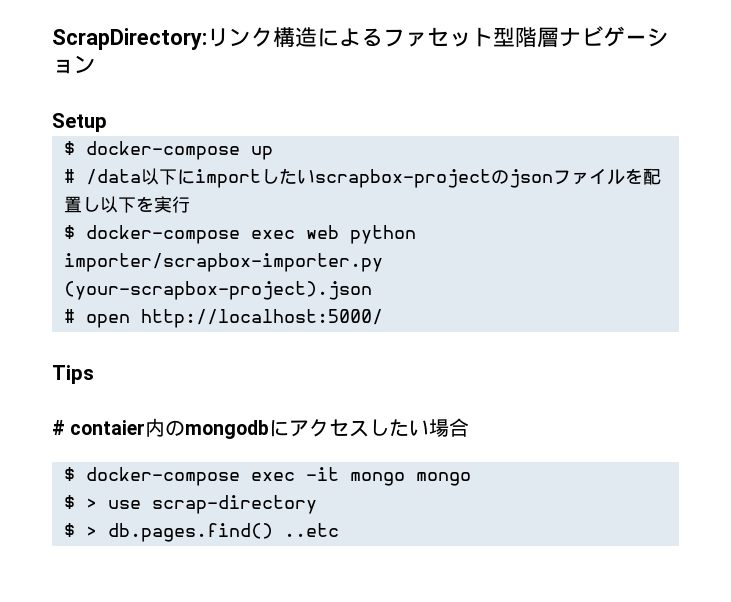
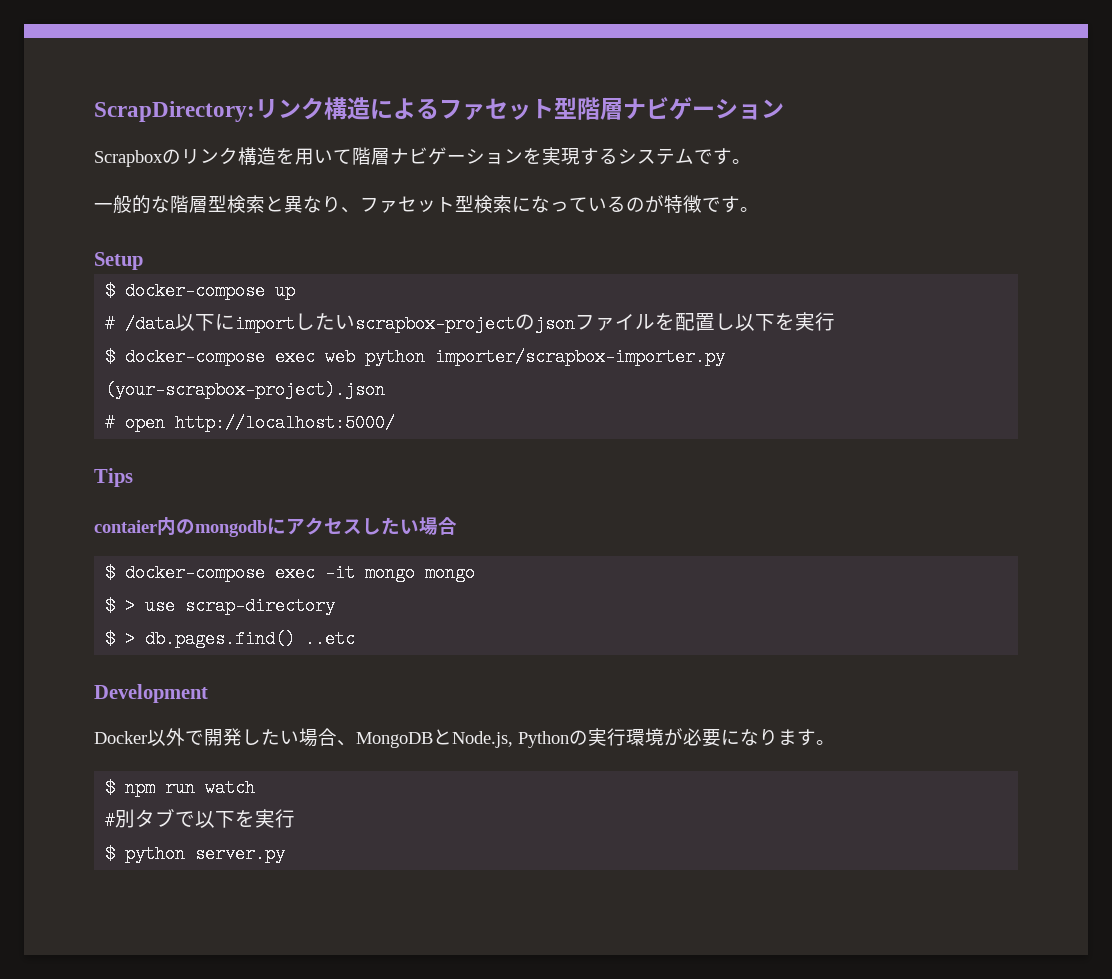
+ Scrapboxのリンク構造を用いて階層ナビゲーションを実現するシステムです。
+ 一般的な階層型検索と異なり、ファセット型検索になっているのが特徴です。
- # contaier内のmongodbにアクセスしたい場合
+ contaier内のmongodbにアクセスしたい場合
+ Development
+ Docker以外で開発したい場合、MongoDBとNode.js, Pythonの実行環境が必要になります。
+ $ npm run watch
+ #別タブで以下を実行
+ $ python server.py

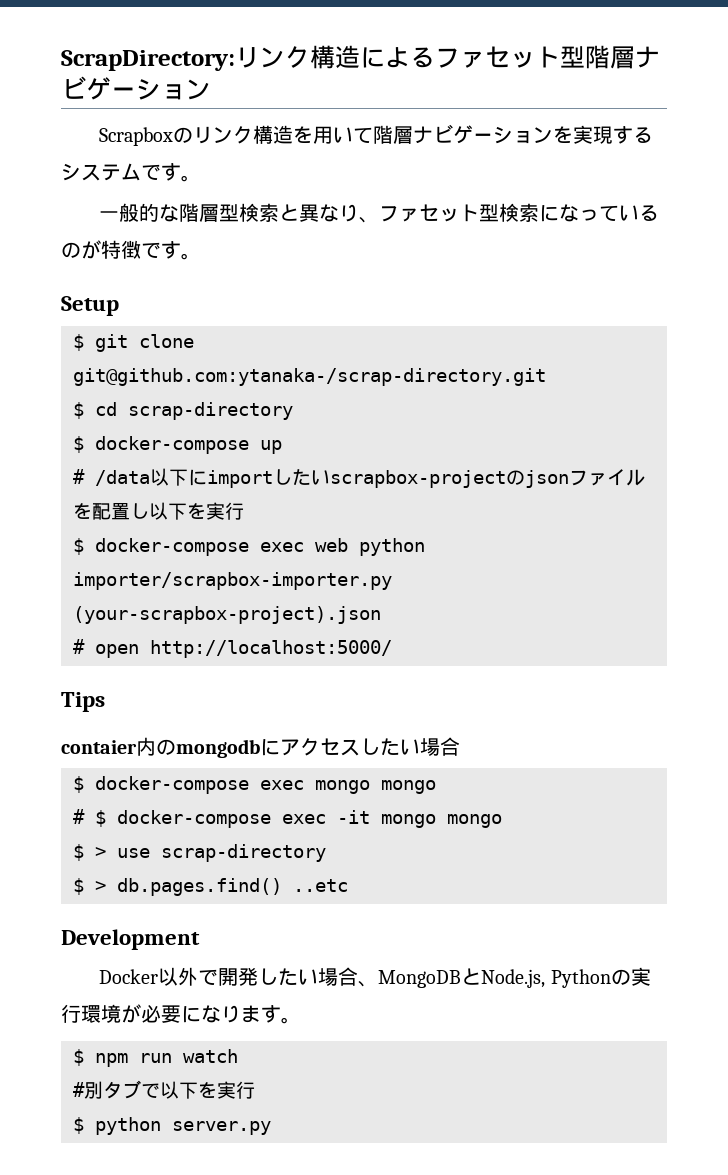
+ $ git clone git@github.com:ytanaka-/scrap-directory.git
+ $ cd scrap-directory
- $ docker-compose exec -it mongo mongo
+ $ docker-compose exec mongo mongo
+ # $ docker-compose exec -it mongo mongo

